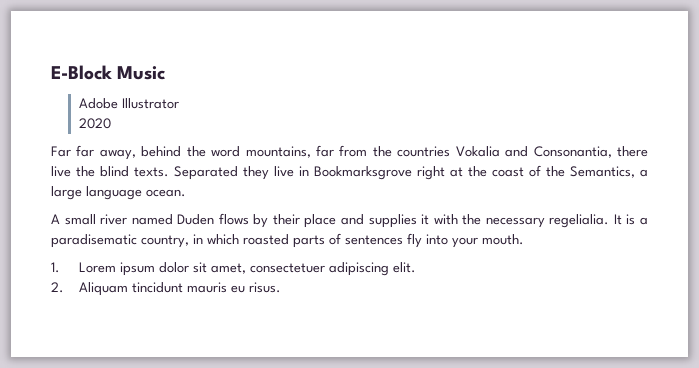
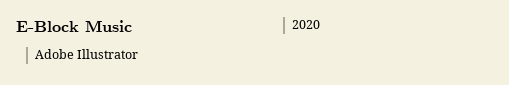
- Far far away, behind the word mountains, far from the countries Vokalia and Consonantia, there live the blind texts. Separated they live in Bookmarksgrove right at the coast of the Semantics, a large language ocean.
- A small river named Duden flows by their place and supplies it with the necessary regelialia. It is a paradisematic country, in which roasted parts of sentences fly into your mouth.
- 1. Lorem ipsum dolor sit amet, consectetuer adipiscing elit.
- 2. Aliquam tincidunt mauris eu risus.

